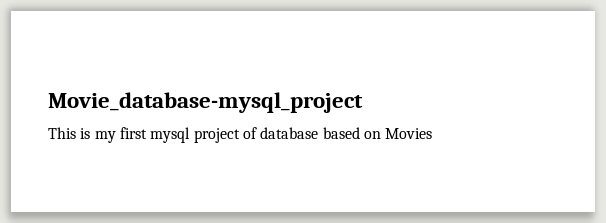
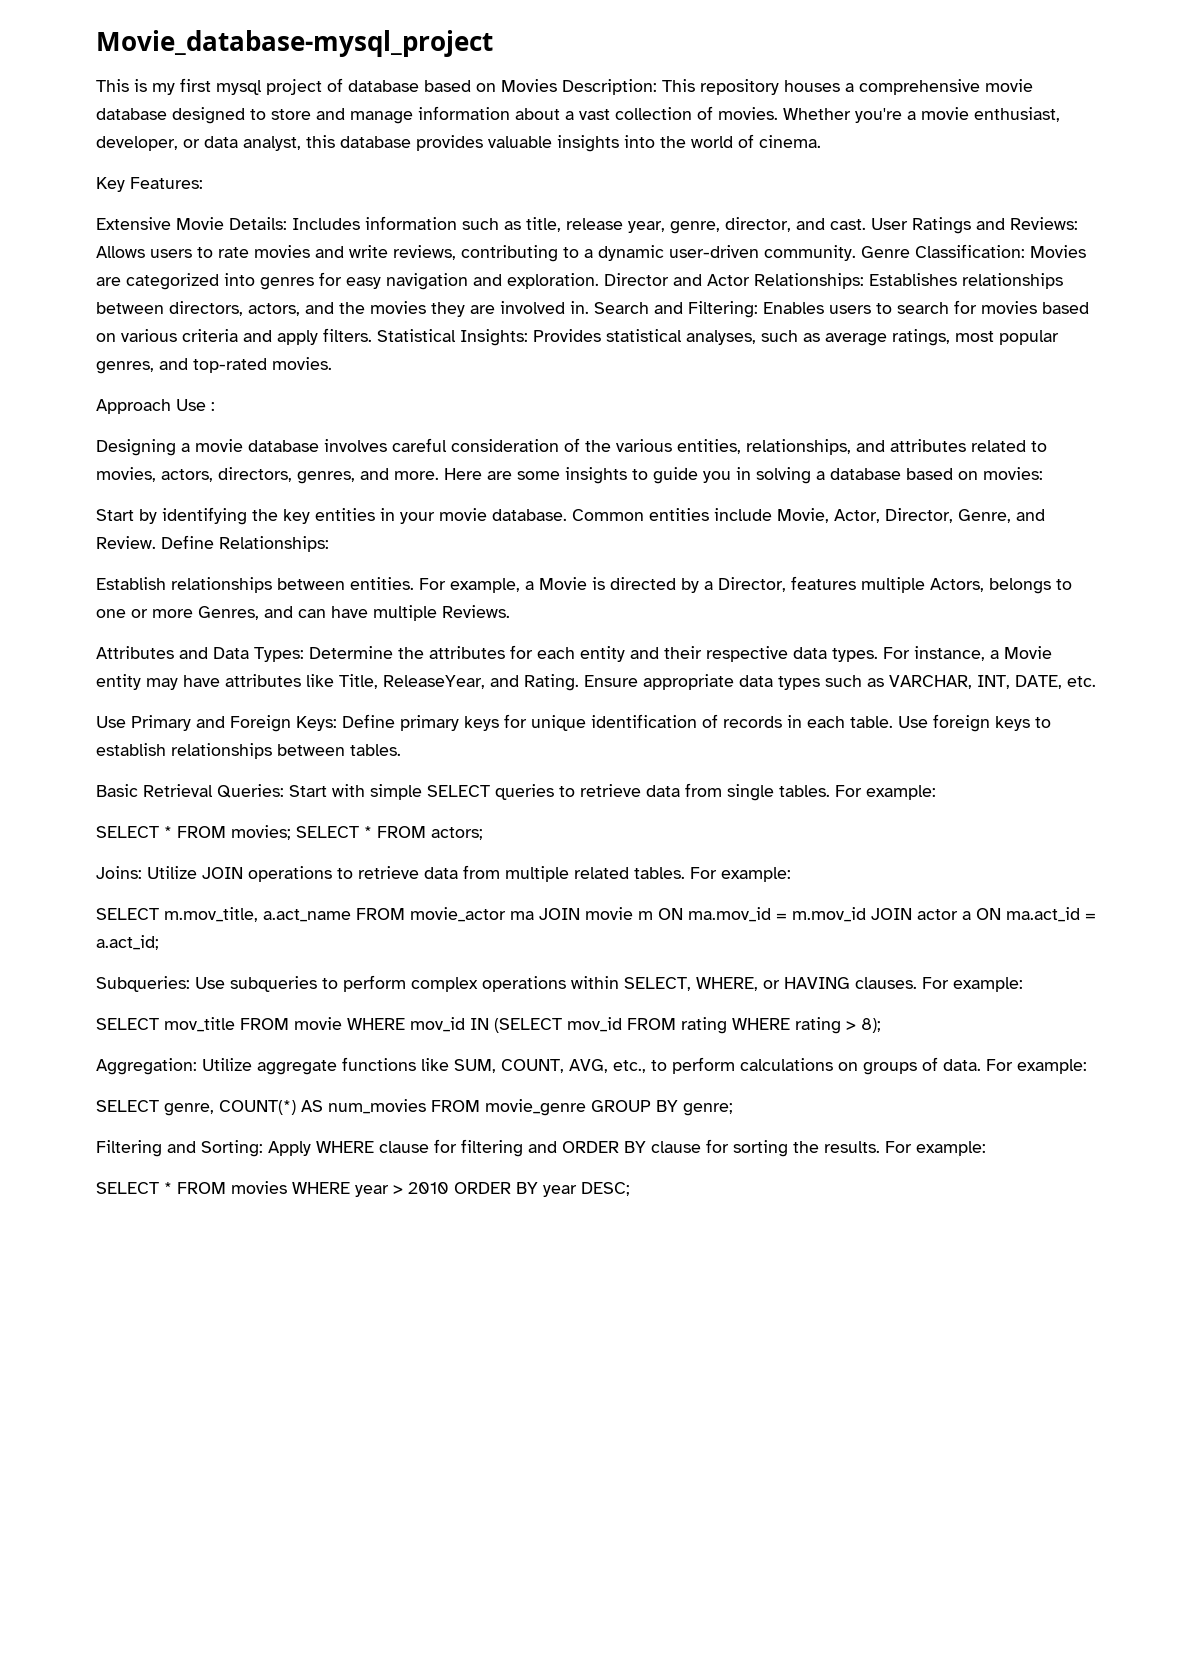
- This is my first mysql project of database based on Movies
+ This is my first mysql project of database based on Movies Description: This repository houses a comprehensive movie database designed to store and manage information about a vast collection of movies. Whether you're a movie enthusiast, developer, or data analyst, this database provides valuable insights into the world of cinema.
+ Key Features:
+ Extensive Movie Details: Includes information such as title, release year, genre, director, and cast. User Ratings and Reviews: Allows users to rate movies and write reviews, contributing to a dynamic user-driven community. Genre Classification: Movies are categorized into genres for easy navigation and exploration. Director and Actor Relationships: Establishes relationships between directors, actors, and the movies they are involved in. Search and Filtering: Enables users to search for movies based on various criteria and apply filters. Statistical Insights: Provides statistical analyses, such as average ratings, most popular genres, and top-rated movies.
+ Approach Use :
+ Designing a movie database involves careful consideration of the various entities, relationships, and attributes related to movies, actors, directors, genres, and more. Here are some insights to guide you in solving a database based on movies:
+ Start by identifying the key entities in your movie database. Common entities include Movie, Actor, Director, Genre, and Review. Define Relationships:
+ Establish relationships between entities. For example, a Movie is directed by a Director, features multiple Actors, belongs to one or more Genres, and can have multiple Reviews.
+ Attributes and Data Types: Determine the attributes for each entity and their respective data types. For instance, a Movie entity may have attributes like Title, ReleaseYear, and Rating. Ensure appropriate data types such as VARCHAR, INT, DATE, etc.
+ Use Primary and Foreign Keys: Define primary keys for unique identification of records in each table. Use foreign keys to establish relationships between tables.
+ Basic Retrieval Queries: Start with simple SELECT queries to retrieve data from single tables. For example:
+ SELECT * FROM movies; SELECT * FROM actors;
+ Joins: Utilize JOIN operations to retrieve data from multiple related tables. For example:
+ SELECT m.mov_title, a.act_name FROM movie_actor ma JOIN movie m ON ma.mov_id = m.mov_id JOIN actor a ON ma.act_id = a.act_id;
+ Subqueries: Use subqueries to perform complex operations within SELECT, WHERE, or HAVING clauses. For example:
+ SELECT mov_title FROM movie WHERE mov_id IN (SELECT mov_id FROM rating WHERE rating > 8);
+ Aggregation: Utilize aggregate functions like SUM, COUNT, AVG, etc., to perform calculations on groups of data. For example:
+ SELECT genre, COUNT(*) AS num_movies FROM movie_genre GROUP BY genre;
+ Filtering and Sorting: Apply WHERE clause for filtering and ORDER BY clause for sorting the results. For example:
+ SELECT * FROM movies WHERE year > 2010 ORDER BY year DESC;

